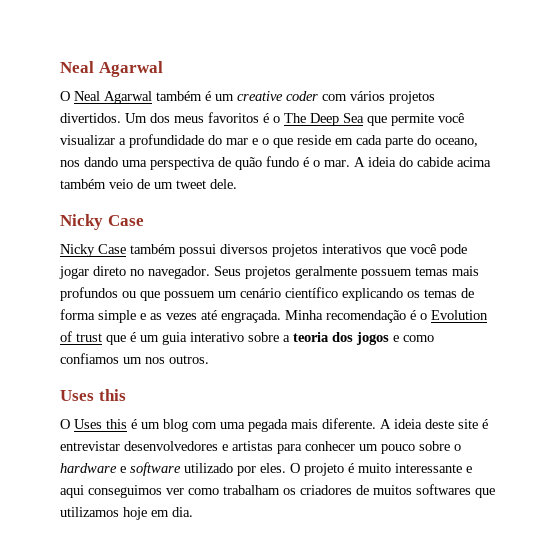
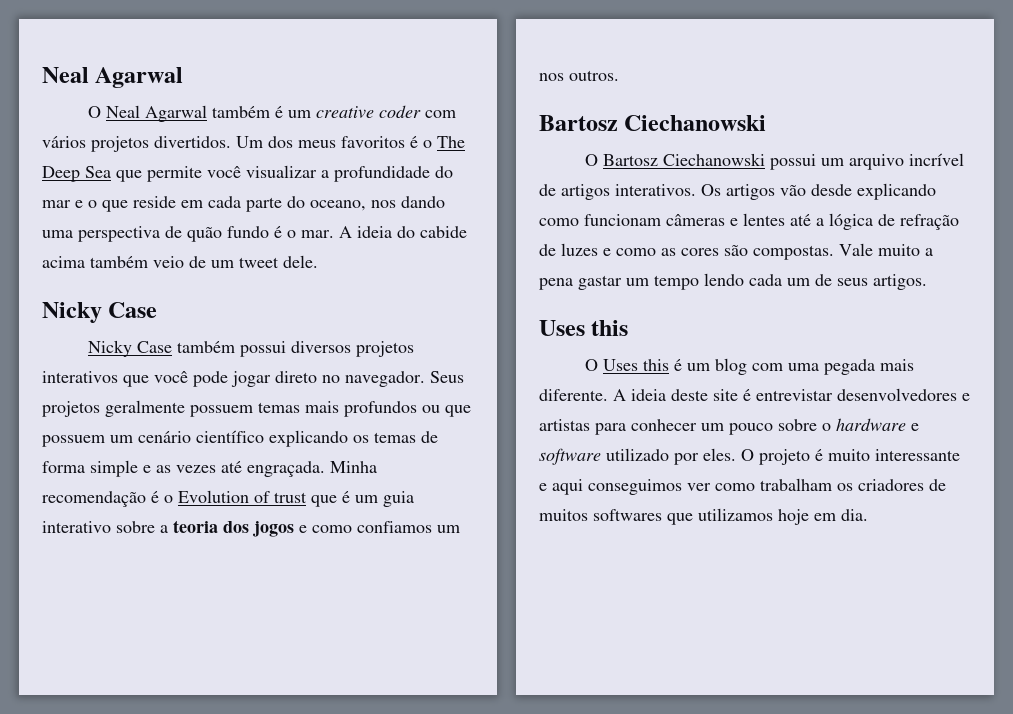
  Minha recomendação é o Evolution of trust que é um guia interativo sobre a teoria dos jogos e como confiamos um nos outros.
+ Bartosz Ciechanowski
+ O Bartosz Ciechanowski possui um arquivo incrível de artigos interativos. Os artigos vão desde explicando como funcionam câmeras e lentes até a lógica de refração de luzes e como as cores são compostas. Vale muito a pena gastar um tempo lendo cada um de seus artigos.

